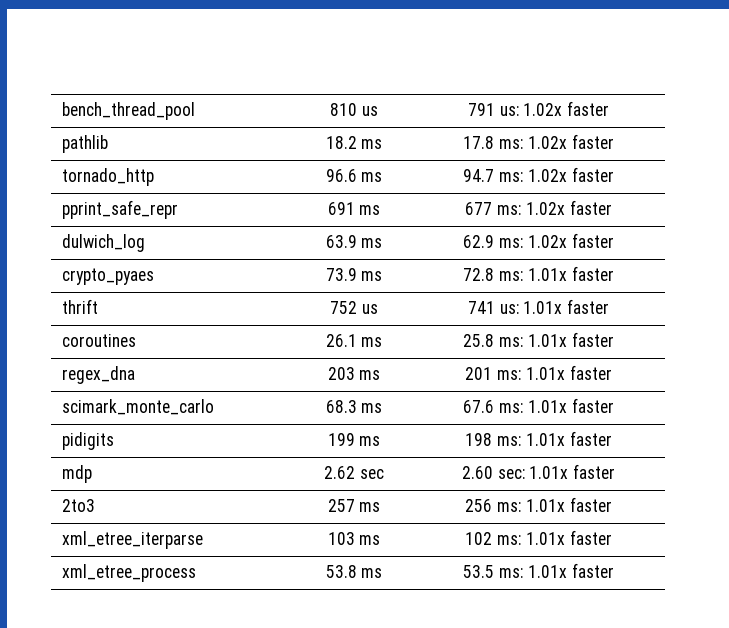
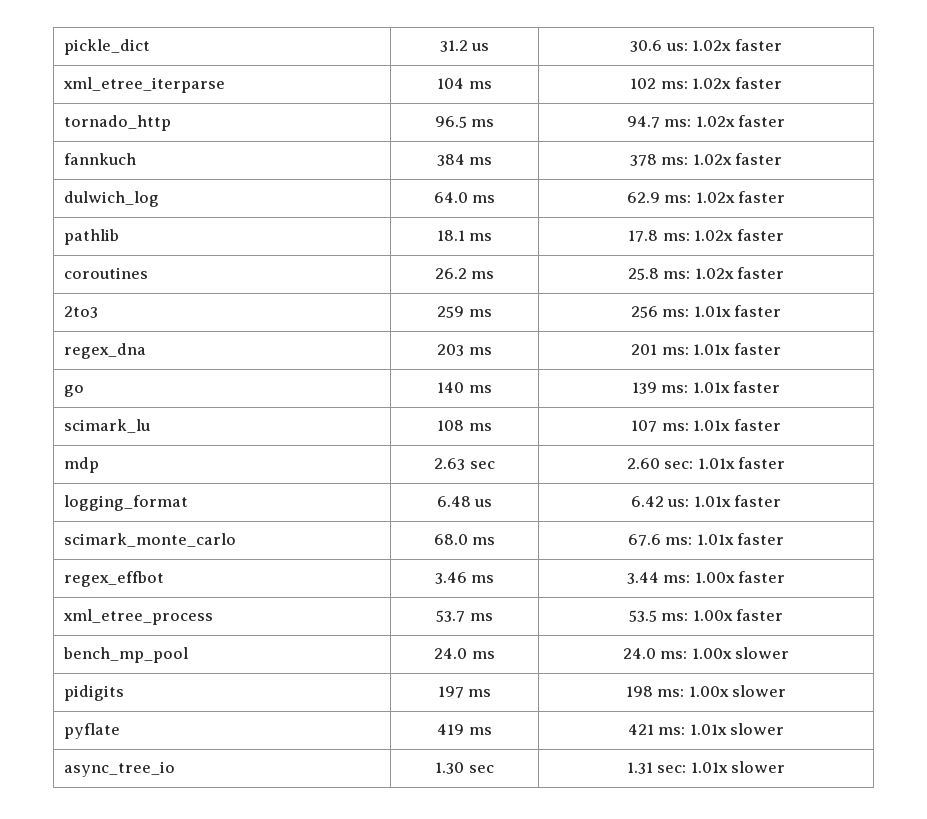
- bench_thread_pool | 810 us | 791 us: 1.02x faster
+ pickle_dict | 31.2 us | 30.6 us: 1.02x faster
+ xml_etree_iterparse | 104 ms | 102 ms: 1.02x faster
+ tornado_http | 96.5 ms | 94.7 ms: 1.02x faster
+ fannkuch | 384 ms | 378 ms: 1.02x faster
+ dulwich_log | 64.0 ms | 62.9 ms: 1.02x faster
- pathlib | 18.2 ms | 17.8 ms: 1.02x faster
+ pathlib | 18.1 ms | 17.8 ms: 1.02x faster
- tornado_http | 96.6 ms | 94.7 ms: 1.02x faster
- pprint_safe_repr | 691 ms | 677 ms: 1.02x faster
- dulwich_log | 63.9 ms | 62.9 ms: 1.02x faster
- crypto_pyaes | 73.9 ms | 72.8 ms: 1.01x faster
- thrift | 752 us | 741 us: 1.01x faster
- coroutines | 26.1 ms | 25.8 ms: 1.01x faster
+ coroutines | 26.2 ms | 25.8 ms: 1.02x faster
+ 2to3 | 259 ms | 256 ms: 1.01x faster
+ go | 140 ms | 139 ms: 1.01x faster
+ scimark_lu | 108 ms | 107 ms: 1.01x faster
+ mdp | 2.63 sec | 2.60 sec: 1.01x faster
+ logging_format | 6.48 us | 6.42 us: 1.01x faster
- scimark_monte_carlo | 68.3 ms | 67.6 ms: 1.01x faster
+ scimark_monte_carlo | 68.0 ms | 67.6 ms: 1.01x faster
+ regex_effbot | 3.46 ms | 3.44 ms: 1.00x faster
+ xml_etree_process | 53.7 ms | 53.5 ms: 1.00x faster
+ bench_mp_pool | 24.0 ms | 24.0 ms: 1.00x slower
- pidigits | 199 ms | 198 ms: 1.01x faster
- mdp | 2.62 sec | 2.60 sec: 1.01x faster
- 2to3 | 257 ms | 256 ms: 1.01x faster
- xml_etree_iterparse | 103 ms | 102 ms: 1.01x faster
- xml_etree_process | 53.8 ms | 53.5 ms: 1.01x faster
+ pidigits | 197 ms | 198 ms: 1.00x slower
+ pyflate | 419 ms | 421 ms: 1.01x slower
+ async_tree_io | 1.30 sec | 1.31 sec: 1.01x slower

